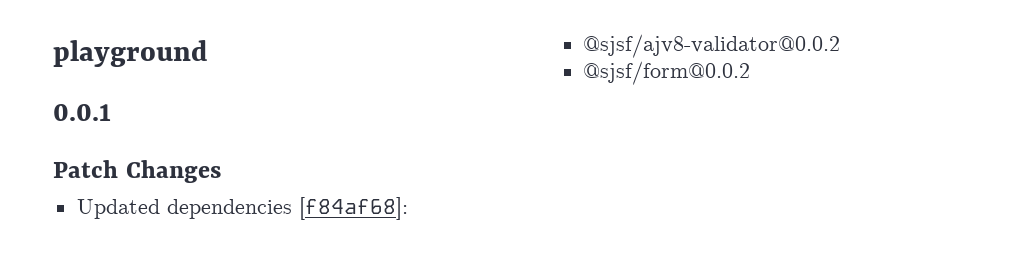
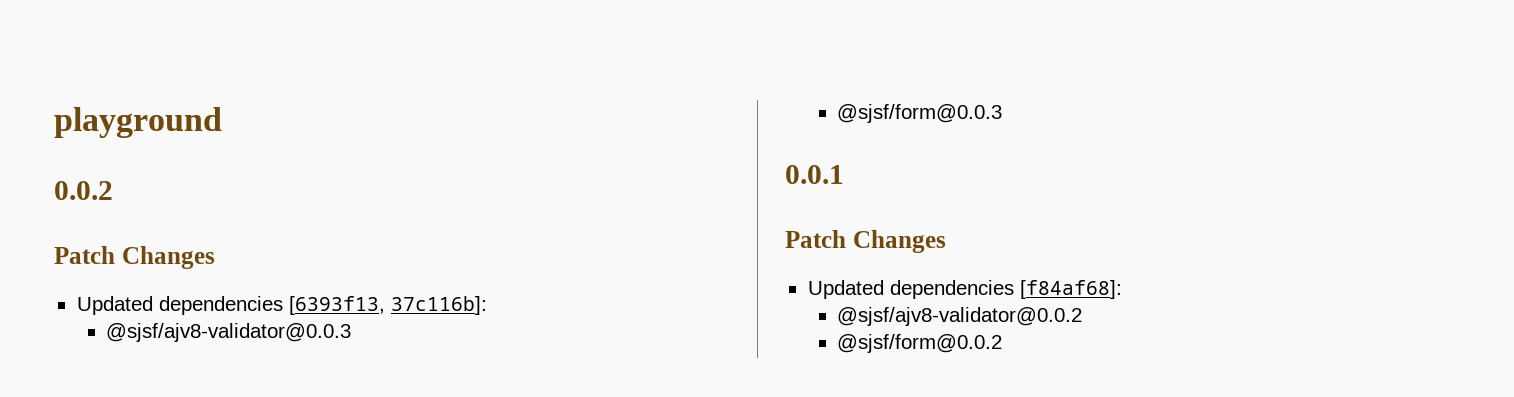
+ 0.0.2
+ Patch Changes
+ Updated dependencies [6393f13, 37c116b]:
+ @sjsf/ajv8-validator@0.0.3
+ @sjsf/form@0.0.3

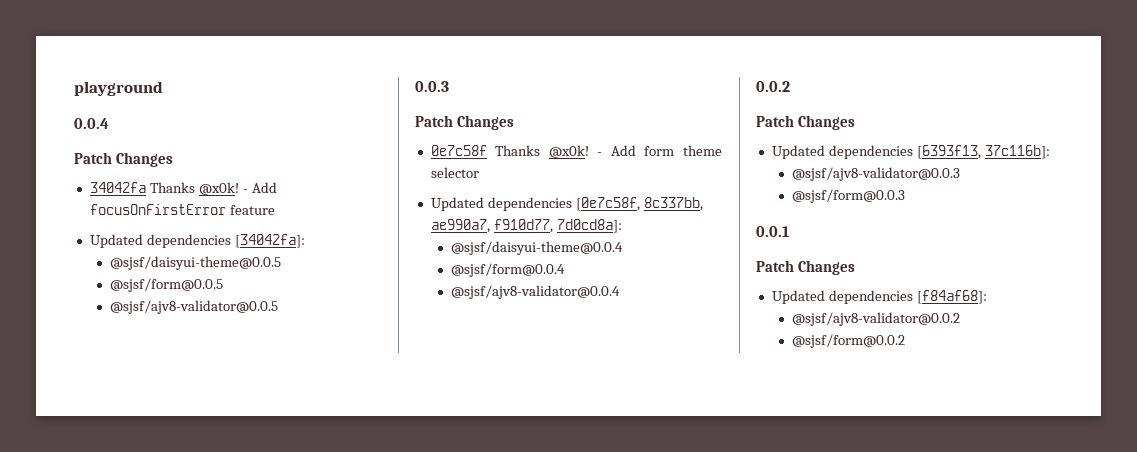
+ 0.0.4
+ Patch Changes
+ 34042fa Thanks @x0k! - Add focusOnFirstError feature
+ Updated dependencies [34042fa]:
+ @sjsf/daisyui-theme@0.0.5
+ @sjsf/form@0.0.5
+ @sjsf/ajv8-validator@0.0.5
+ 0.0.3
+ Patch Changes
+ 0e7c58f Thanks @x0k! - Add form theme selector
+ Updated dependencies [0e7c58f, 8c337bb, ae990a7, f910d77, 7d0cd8a]:
+ @sjsf/daisyui-theme@0.0.4
+ @sjsf/form@0.0.4
+ @sjsf/ajv8-validator@0.0.4

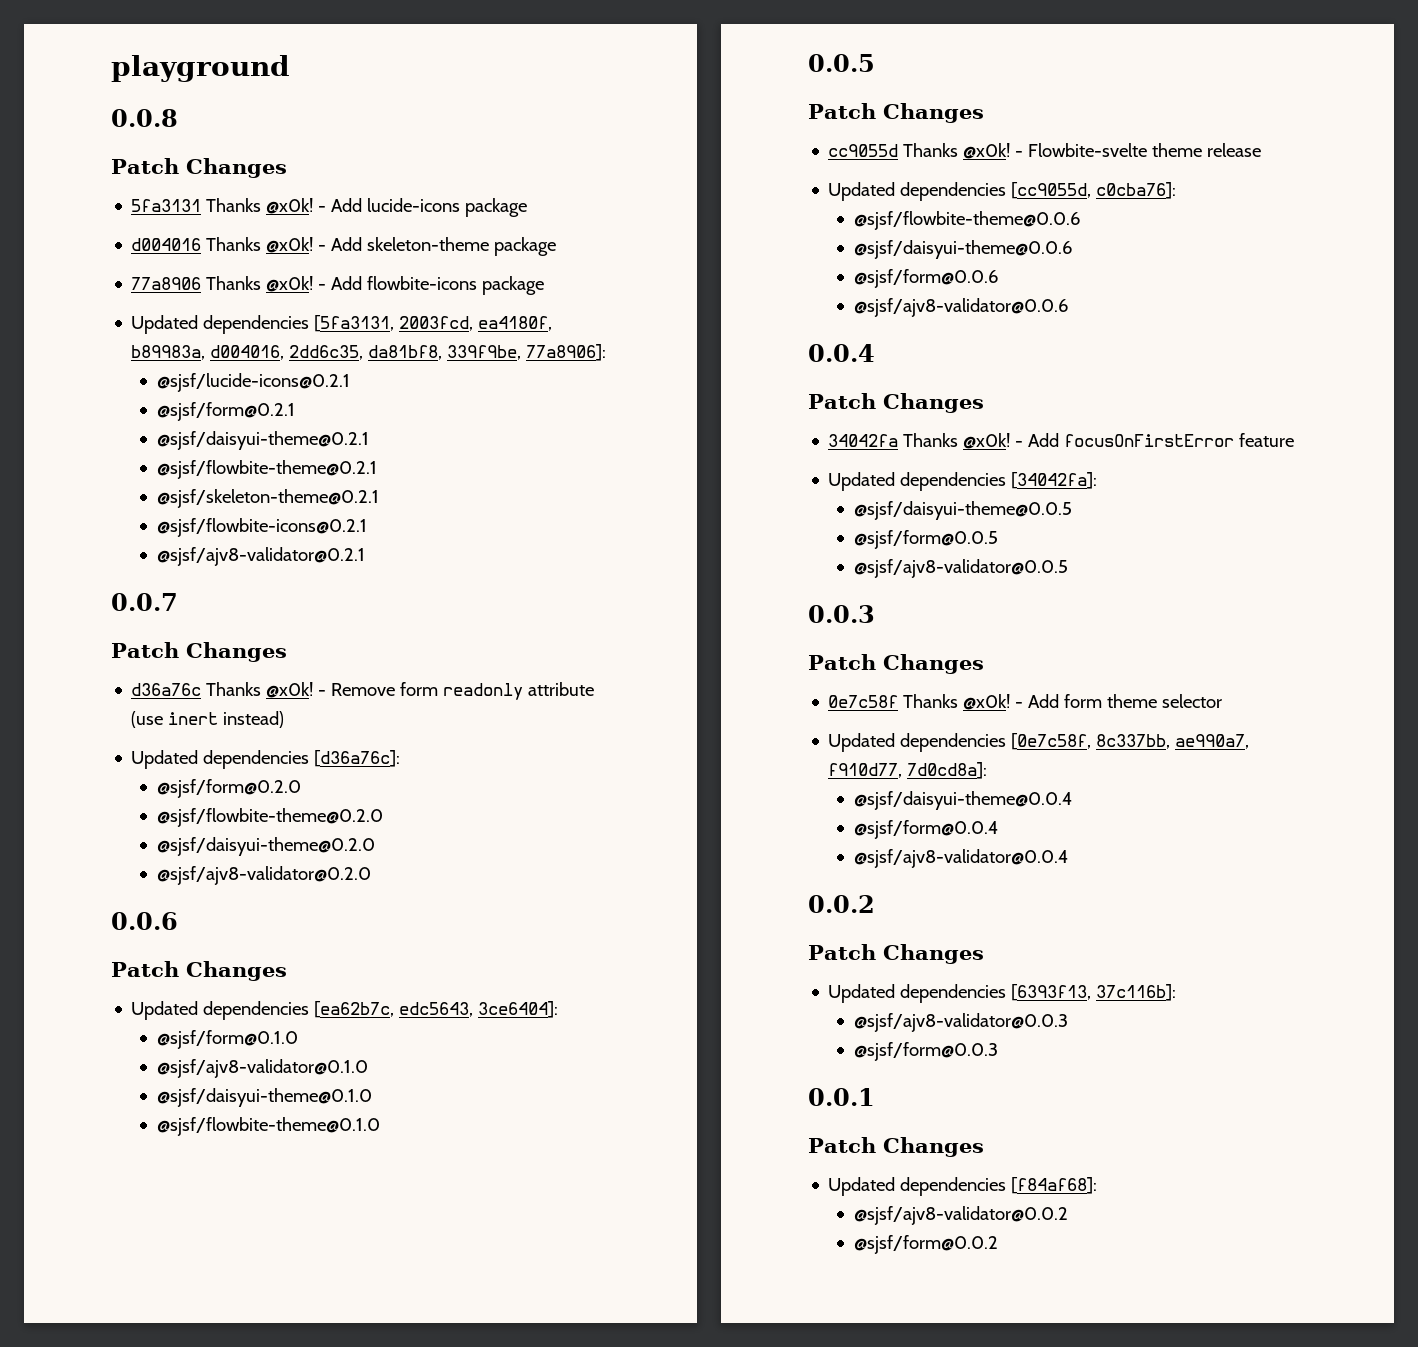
+ 0.0.8
+ Patch Changes
+ 5fa3131 Thanks @x0k! - Add lucide-icons package
+ d004016 Thanks @x0k! - Add skeleton-theme package
+ 77a8906 Thanks @x0k! - Add flowbite-icons package
+ Updated dependencies [5fa3131, 2003fcd, ea4180f, b89983a, d004016, 2dd6c35, da81bf8, 339f9be, 77a8906]:
+ @sjsf/lucide-icons@0.2.1
+ @sjsf/form@0.2.1
+ @sjsf/daisyui-theme@0.2.1
+ @sjsf/flowbite-theme@0.2.1
+ @sjsf/skeleton-theme@0.2.1
+ @sjsf/flowbite-icons@0.2.1
+ @sjsf/ajv8-validator@0.2.1
+ 0.0.7
+ Patch Changes
+ d36a76c Thanks @x0k! - Remove form readonly attribute (use inert instead)
+ Updated dependencies [d36a76c]:
+ @sjsf/form@0.2.0
+ @sjsf/flowbite-theme@0.2.0
+ @sjsf/daisyui-theme@0.2.0
+ @sjsf/ajv8-validator@0.2.0
+ 0.0.6
+ Patch Changes
+ Updated dependencies [ea62b7c, edc5643, 3ce6404]:
+ @sjsf/form@0.1.0
+ @sjsf/ajv8-validator@0.1.0
+ @sjsf/daisyui-theme@0.1.0
+ @sjsf/flowbite-theme@0.1.0
+ 0.0.5
+ Patch Changes
+ cc9055d Thanks @x0k! - Flowbite-svelte theme release
+ Updated dependencies [cc9055d, c0cba76]:
+ @sjsf/flowbite-theme@0.0.6
+ @sjsf/daisyui-theme@0.0.6
+ @sjsf/form@0.0.6
+ @sjsf/ajv8-validator@0.0.6

